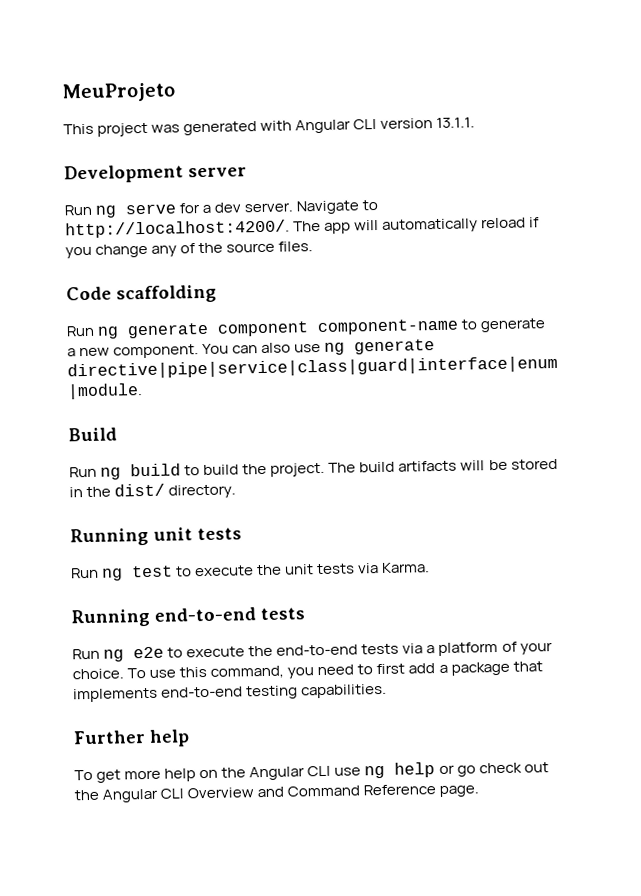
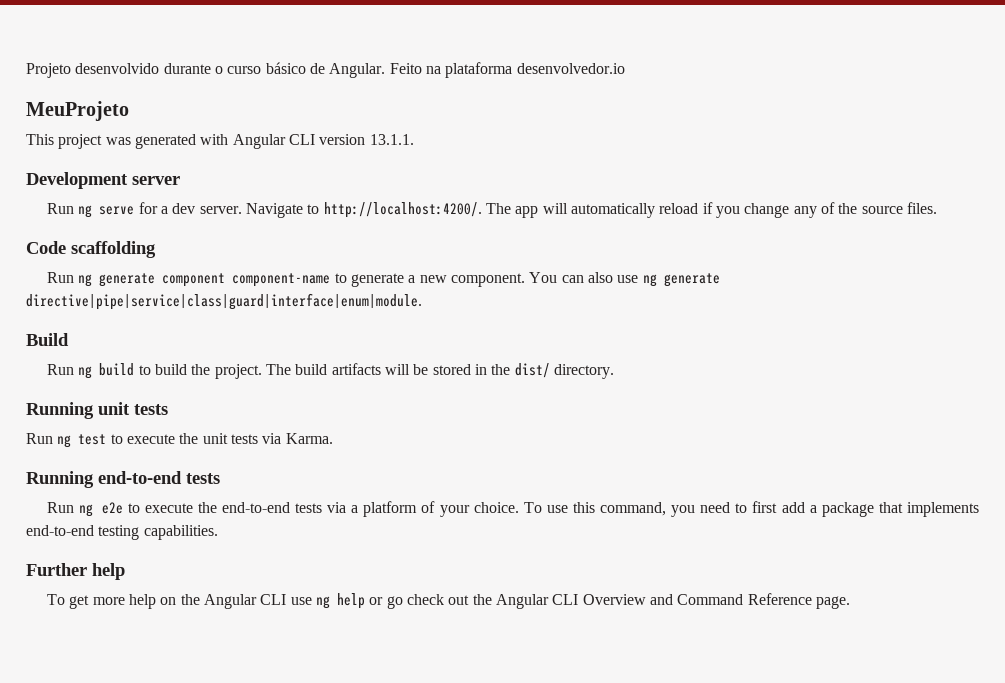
+ Projeto desenvolvido durante o curso básico de Angular. Feito na plataforma desenvolvedor.io

